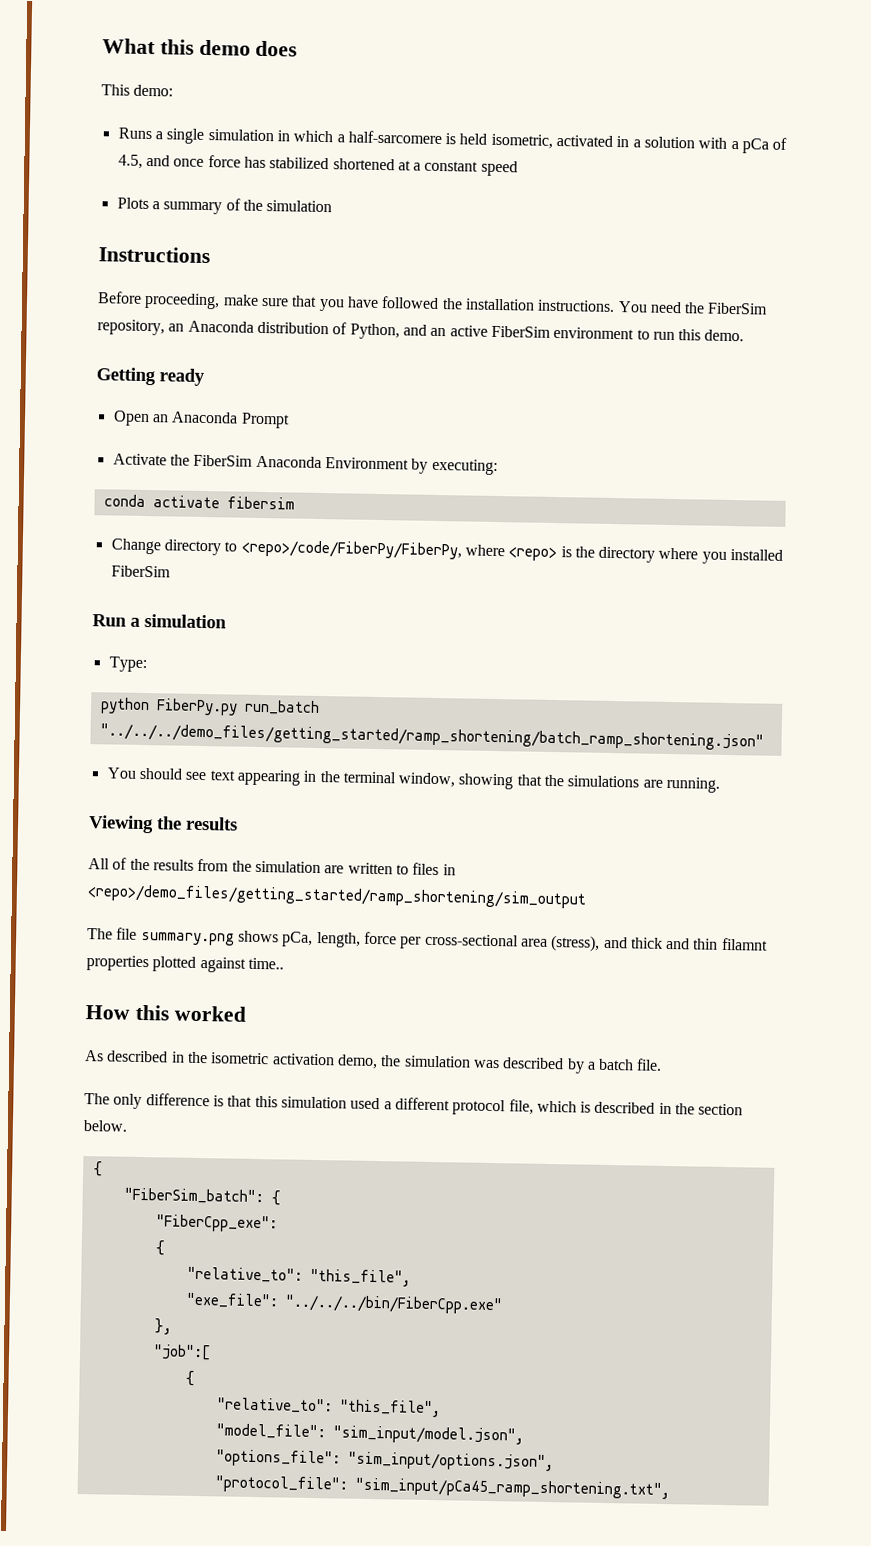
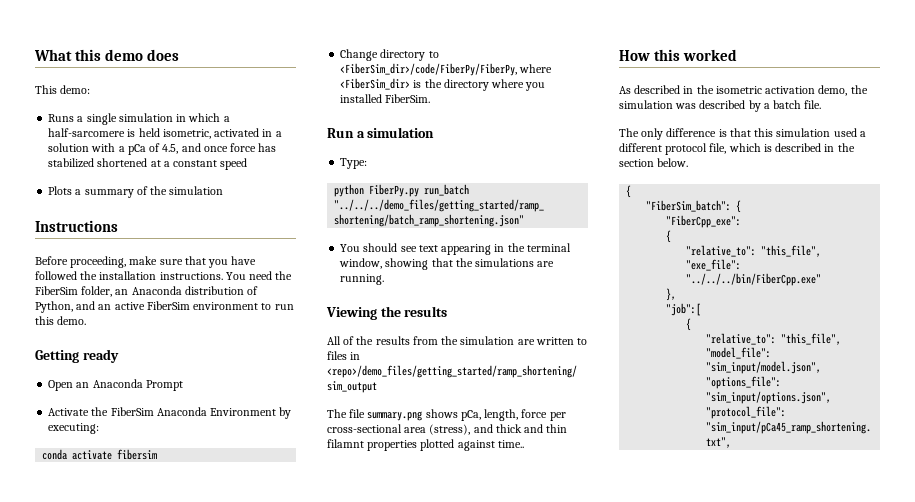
- You need the FiberSim repository, an Anaconda distribution of Python, and an active FiberSim environment to run this demo.
+ You need the FiberSim folder, an Anaconda distribution of Python, and an active FiberSim environment to run this demo.
- Change directory to <repo>/code/FiberPy/FiberPy, where <repo> is the directory where you installed FiberSim
+ Change directory to <FiberSim_dir>/code/FiberPy/FiberPy, where <FiberSim_dir> is the directory where you installed FiberSim.

